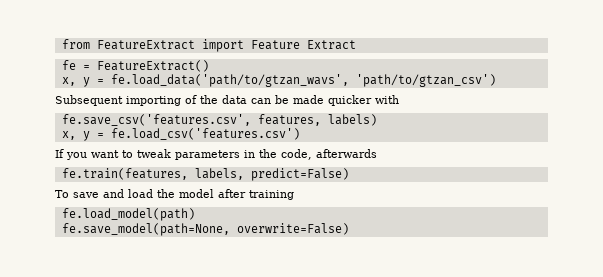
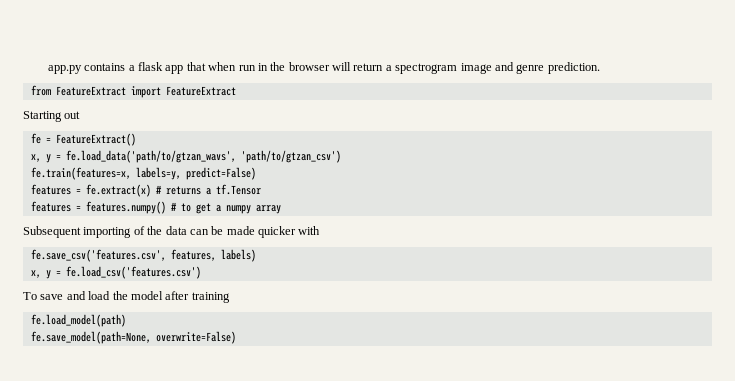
- from FeatureExtract import Feature Extract
+ app.py contains a flask app that when run in the browser will return a spectrogram image and genre prediction.
+ from FeatureExtract import FeatureExtract
+ Starting out
+ fe.train(features=x, labels=y, predict=False)
+ features = fe.extract(x) # returns a tf.Tensor
+ features = features.numpy() # to get a numpy array
- If you want to tweak parameters in the code, afterwards
- fe.train(features, labels, predict=False)

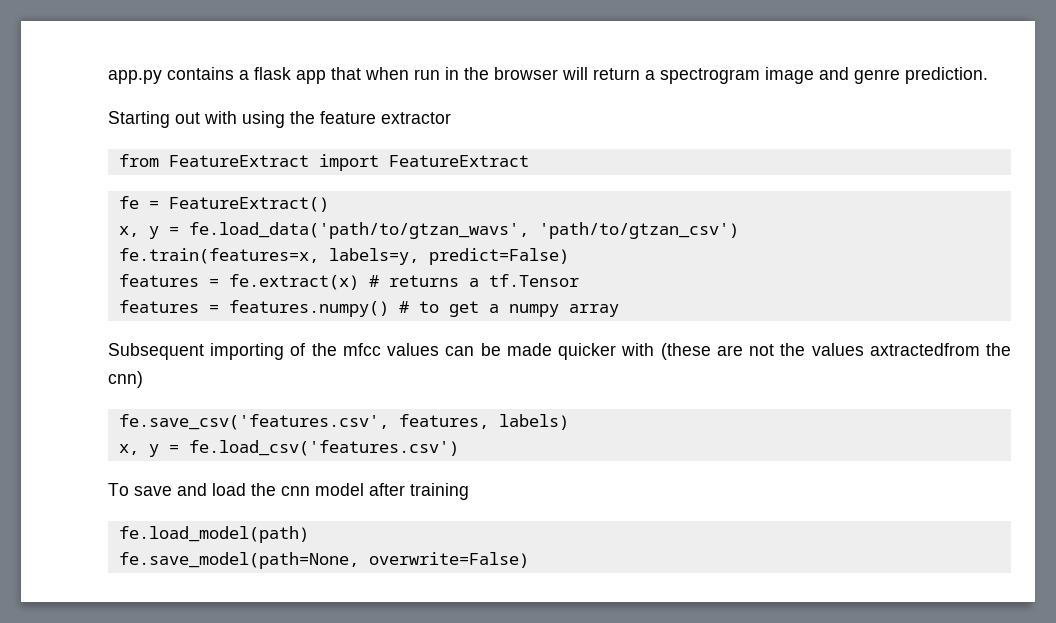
+ Starting out with using the feature extractor
- Starting out
- Subsequent importing of the data can be made quicker with
+ Subsequent importing of the mfcc values can be made quicker with (these are not the values axtractedfrom the cnn)
- To save and load the model after training
+ To save and load the cnn model after training

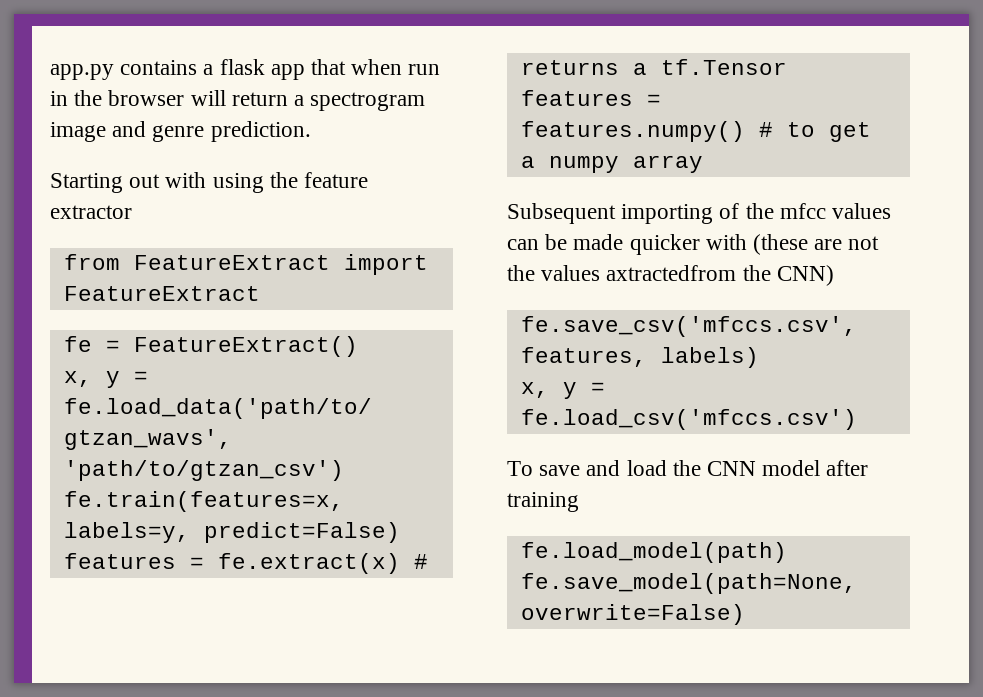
- Subsequent importing of the mfcc values can be made quicker with (these are not the values axtractedfrom the cnn)
- fe.save_csv('features.csv', features, labels)
+ Subsequent importing of the mfcc values can be made quicker with (these are not the values axtractedfrom the CNN)
+ fe.save_csv('mfccs.csv', features, labels)
- x, y = fe.load_csv('features.csv')
+ x, y = fe.load_csv('mfccs.csv')
- To save and load the cnn model after training
+ To save and load the CNN model after training

